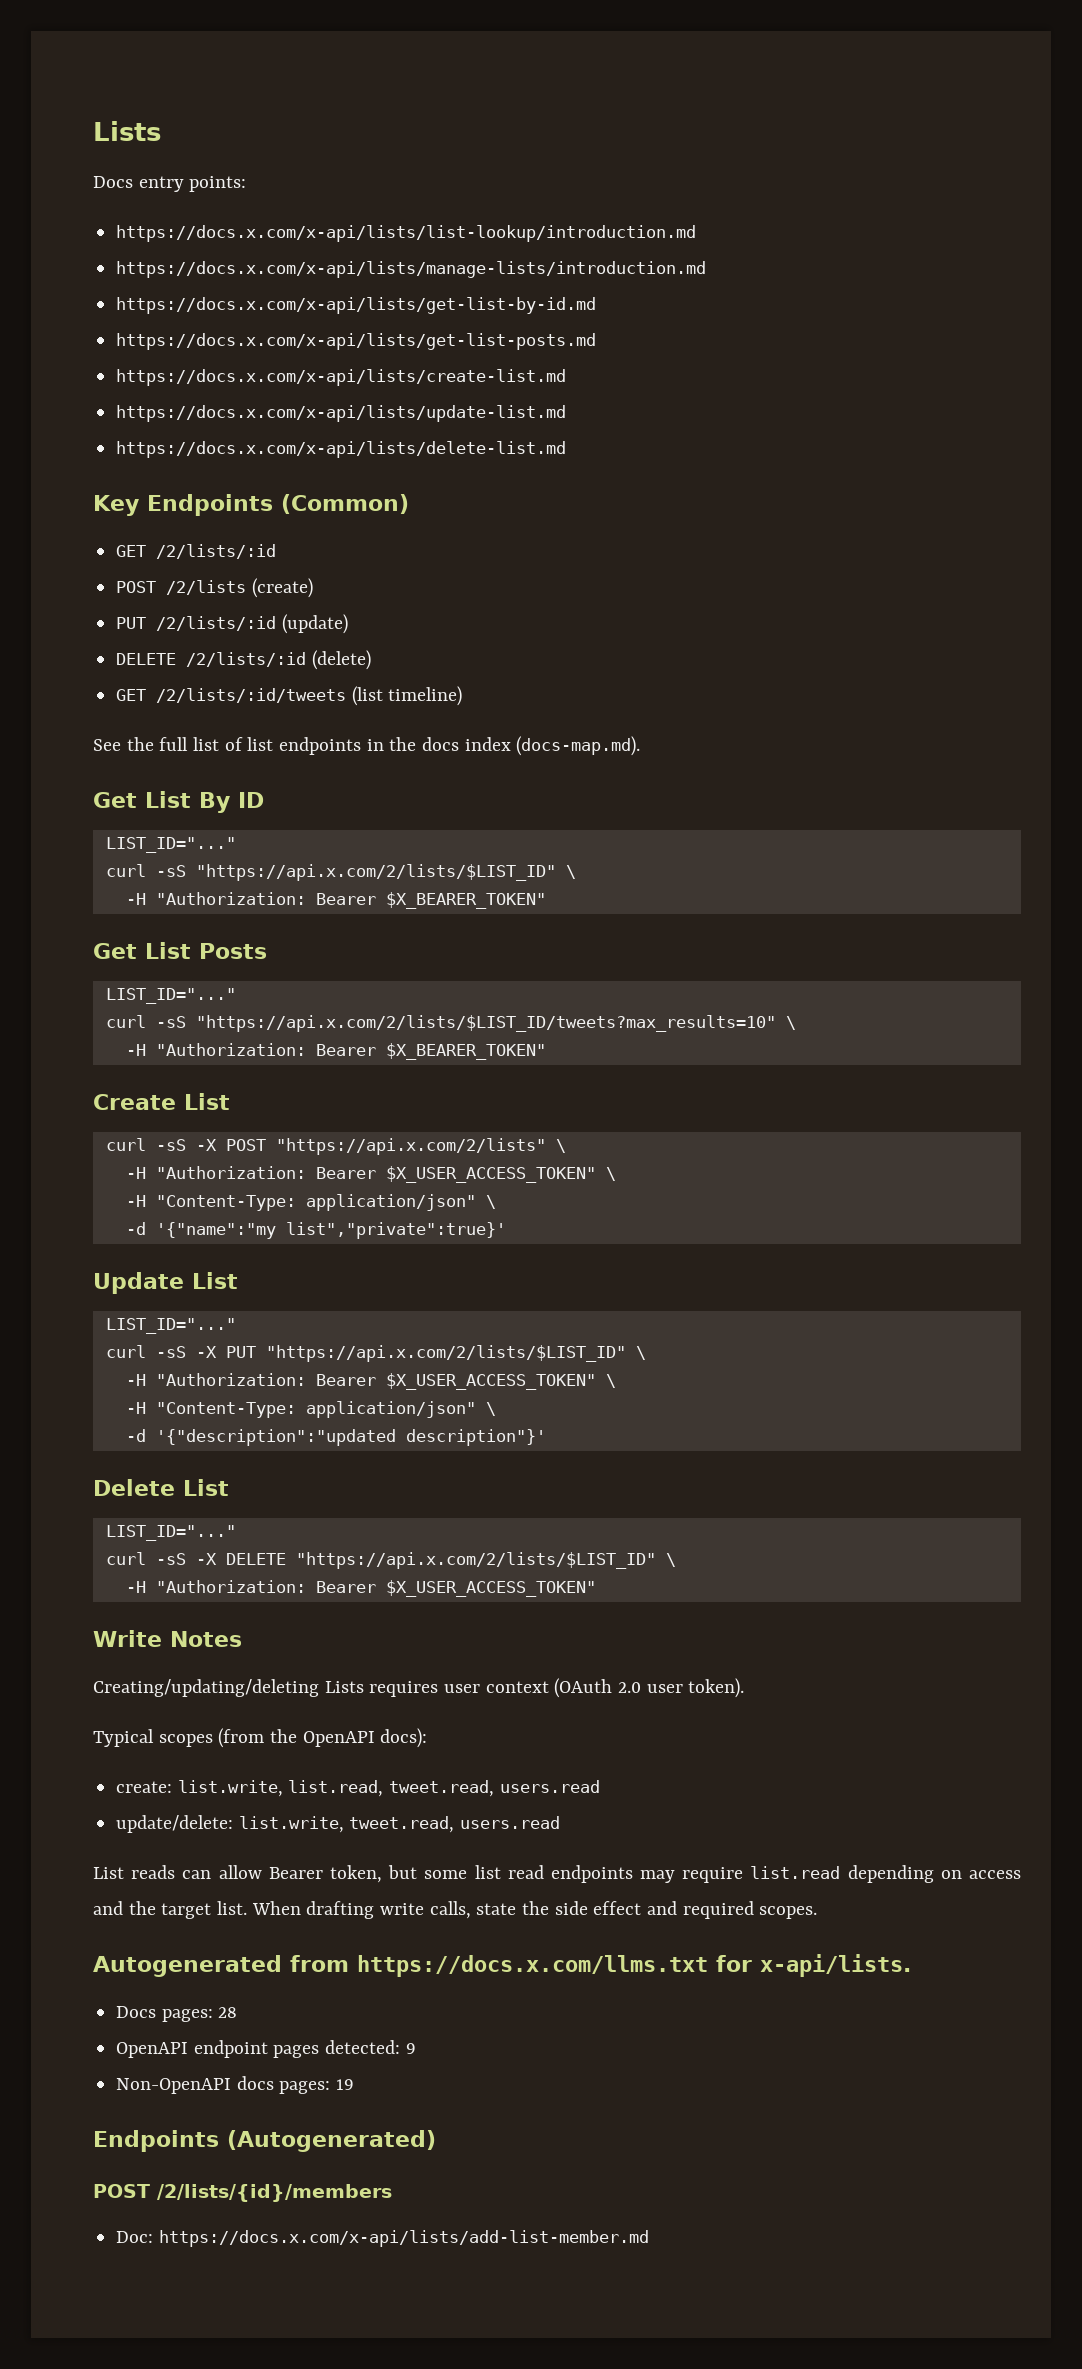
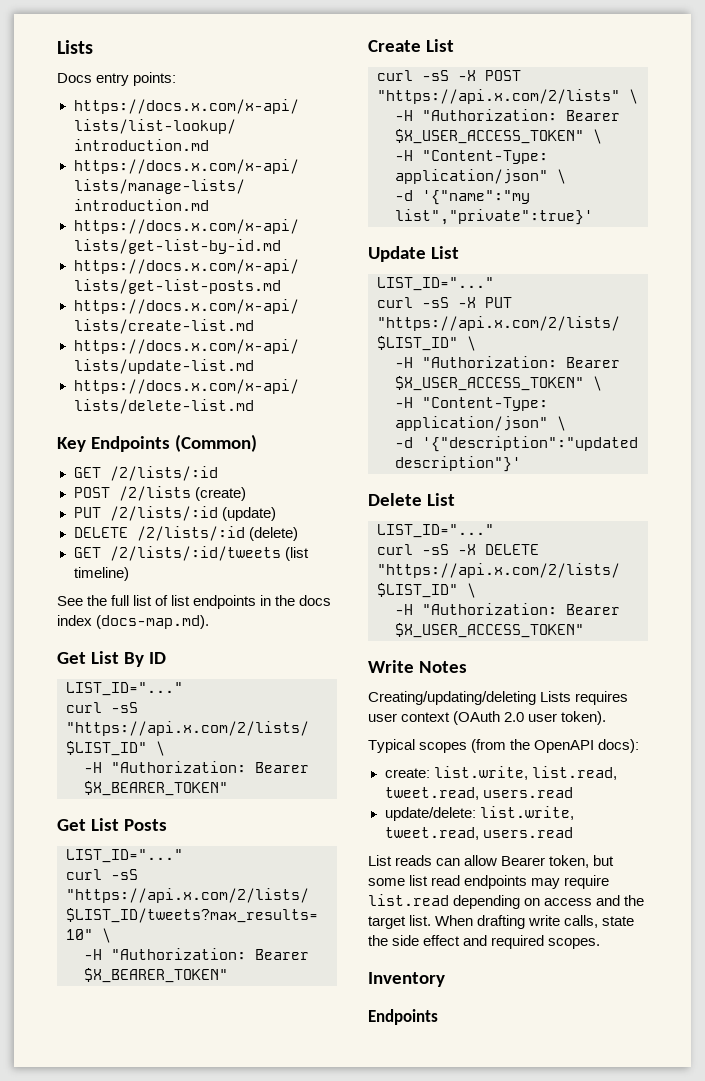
- Autogenerated from https://docs.x.com/llms.txt for x-api/lists.
- Docs pages: 28
- OpenAPI endpoint pages detected: 9
- Non-OpenAPI docs pages: 19
- Endpoints (Autogenerated)
- POST /2/lists/{id}/members
- Doc: https://docs.x.com/x-api/lists/add-list-member.md
+ Inventory
+ Endpoints

